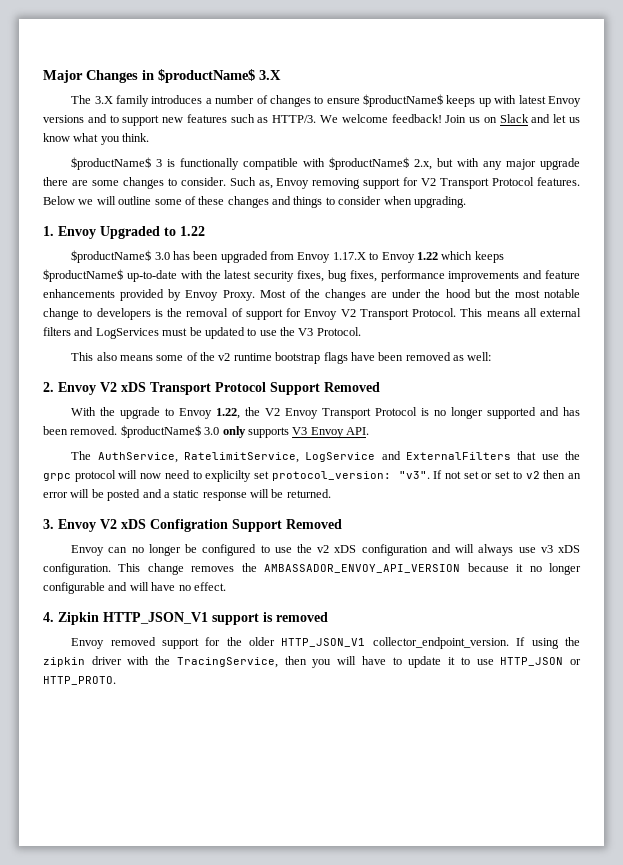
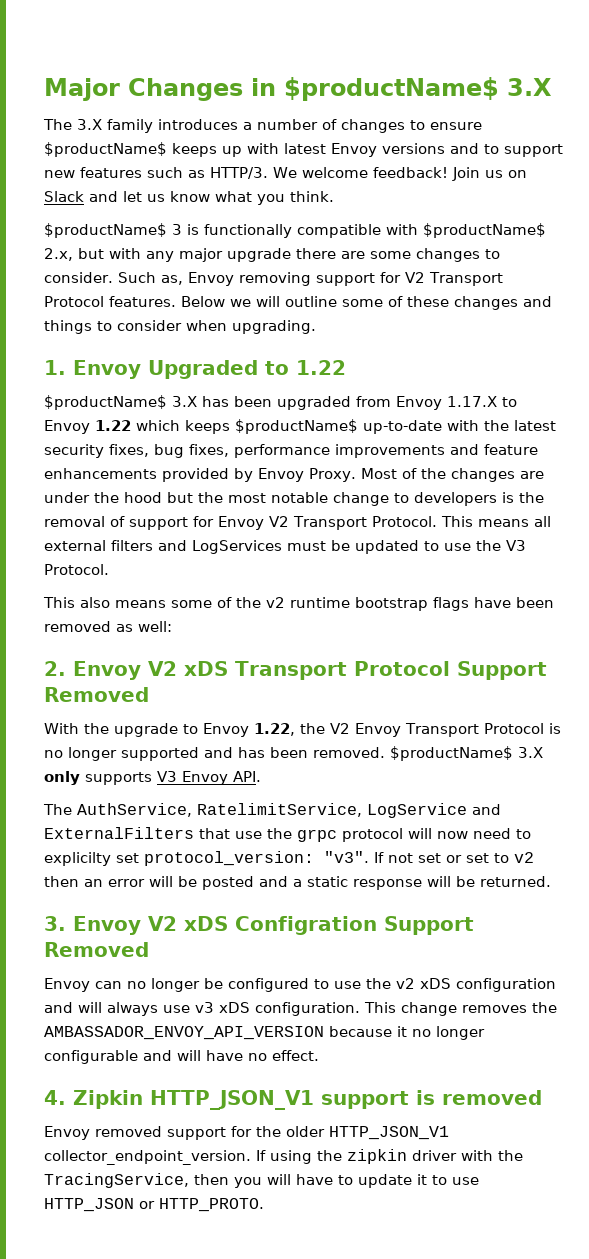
- $productName$ 3.0 has been upgraded from Envoy 1.17.X to Envoy 1.22 which keeps $productName$ up-to-date with the latest security fixes, bug fixes, performance improvements and feature enhancements provided by Envoy Proxy.
+ $productName$ 3.X has been upgraded from Envoy 1.17.X to Envoy 1.22 which keeps $productName$ up-to-date with the latest security fixes, bug fixes, performance improvements and feature enhancements provided by Envoy Proxy.
- $productName$ 3.0 only supports V3 Envoy API.
+ $productName$ 3.X only supports V3 Envoy API.

